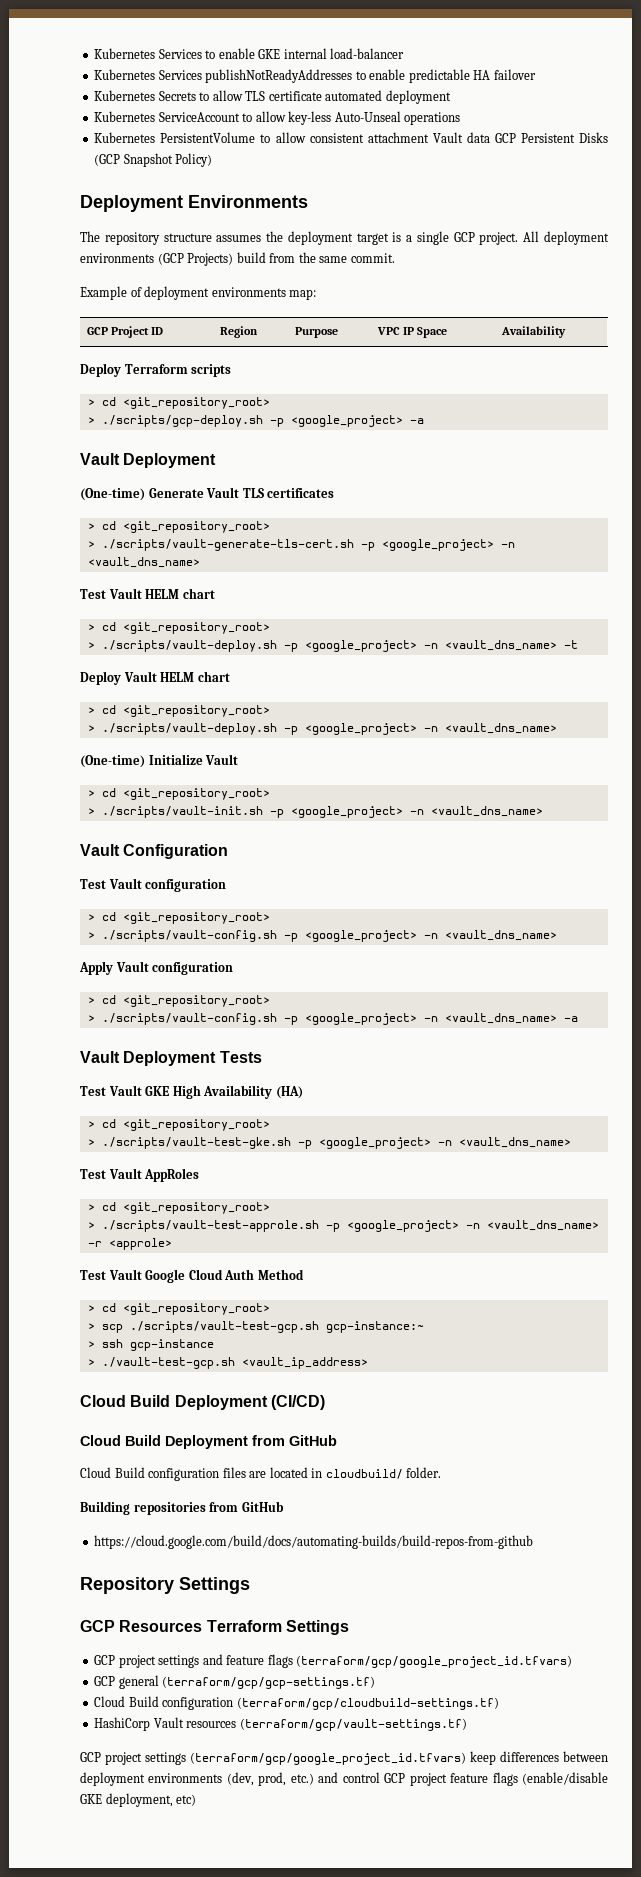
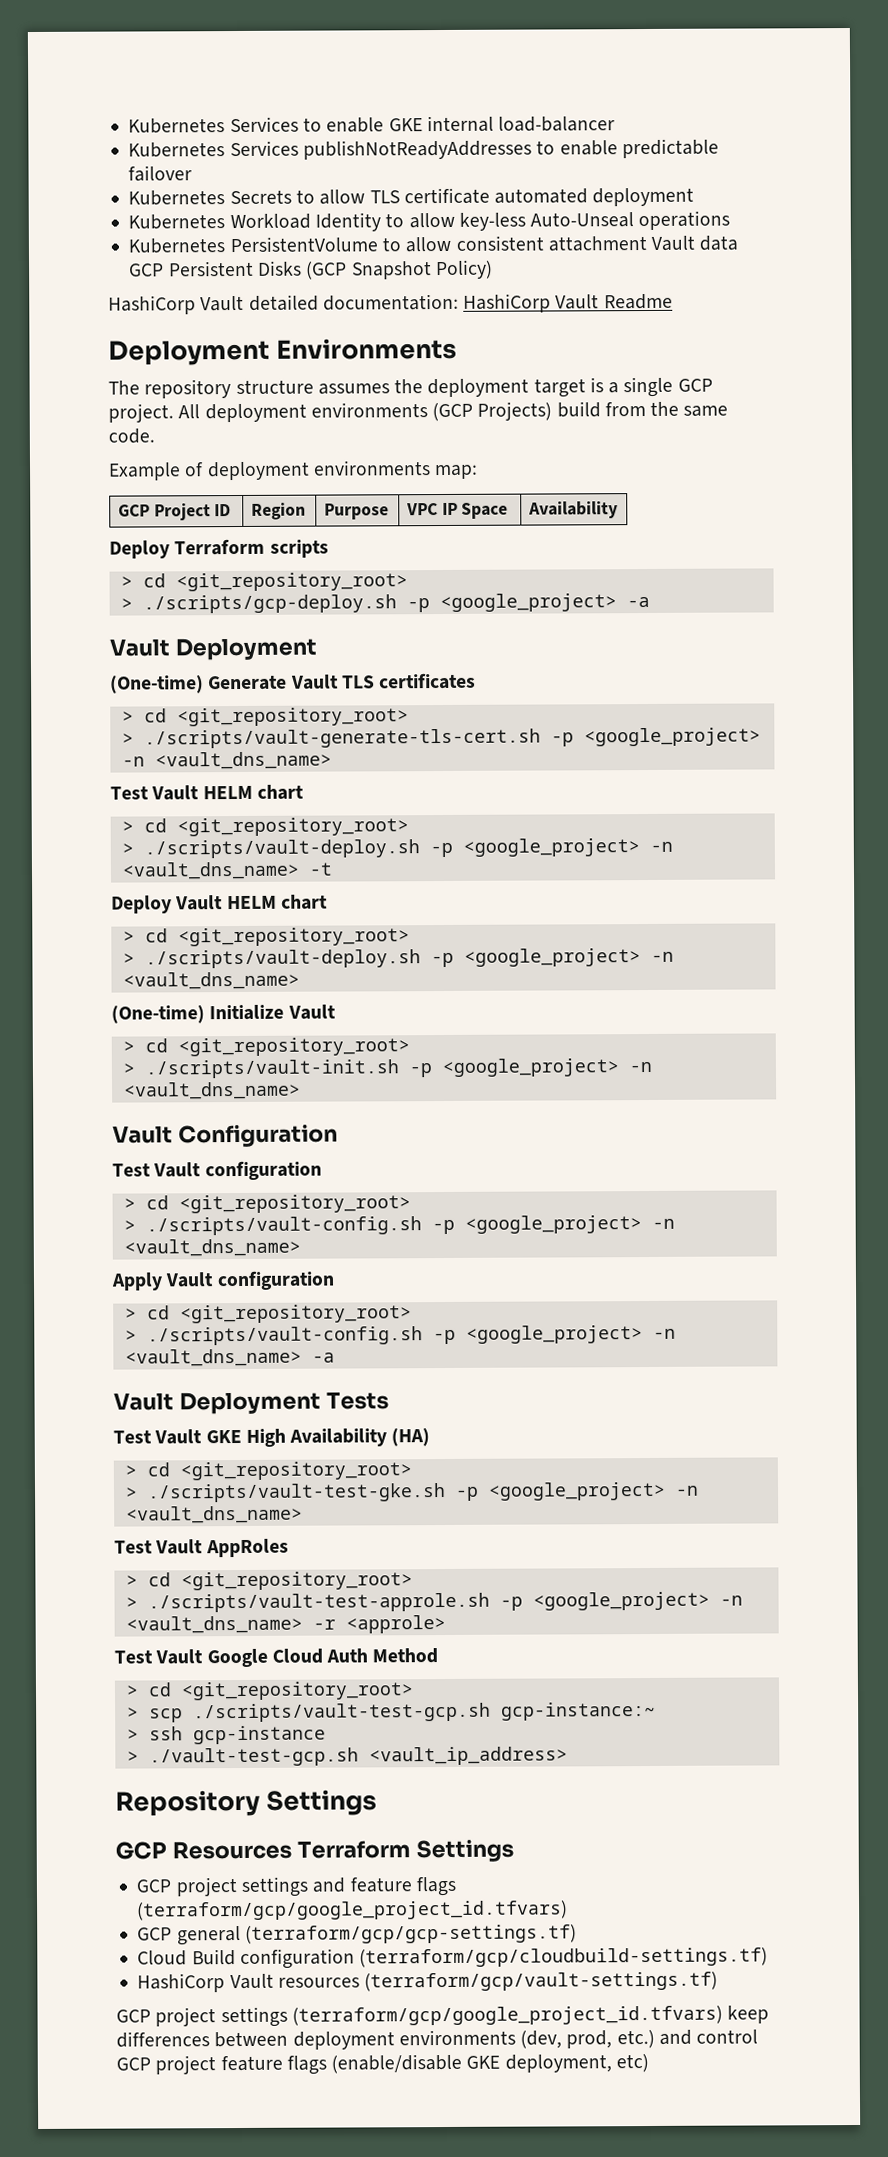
- Kubernetes Services publishNotReadyAddresses to enable predictable HA failover
+ Kubernetes Services publishNotReadyAddresses to enable predictable failover
- Kubernetes ServiceAccount to allow key-less Auto-Unseal operations
+ Kubernetes Workload Identity to allow key-less Auto-Unseal operations
+ HashiCorp Vault detailed documentation: HashiCorp Vault Readme
- All deployment environments (GCP Projects) build from the same commit.
+ All deployment environments (GCP Projects) build from the same code.
- Cloud Build Deployment (CI/CD)
- Cloud Build Deployment from GitHub
- Cloud Build configuration files are located in cloudbuild/ folder.
- Building repositories from GitHub
- https://cloud.google.com/build/docs/automating-builds/build-repos-from-github

